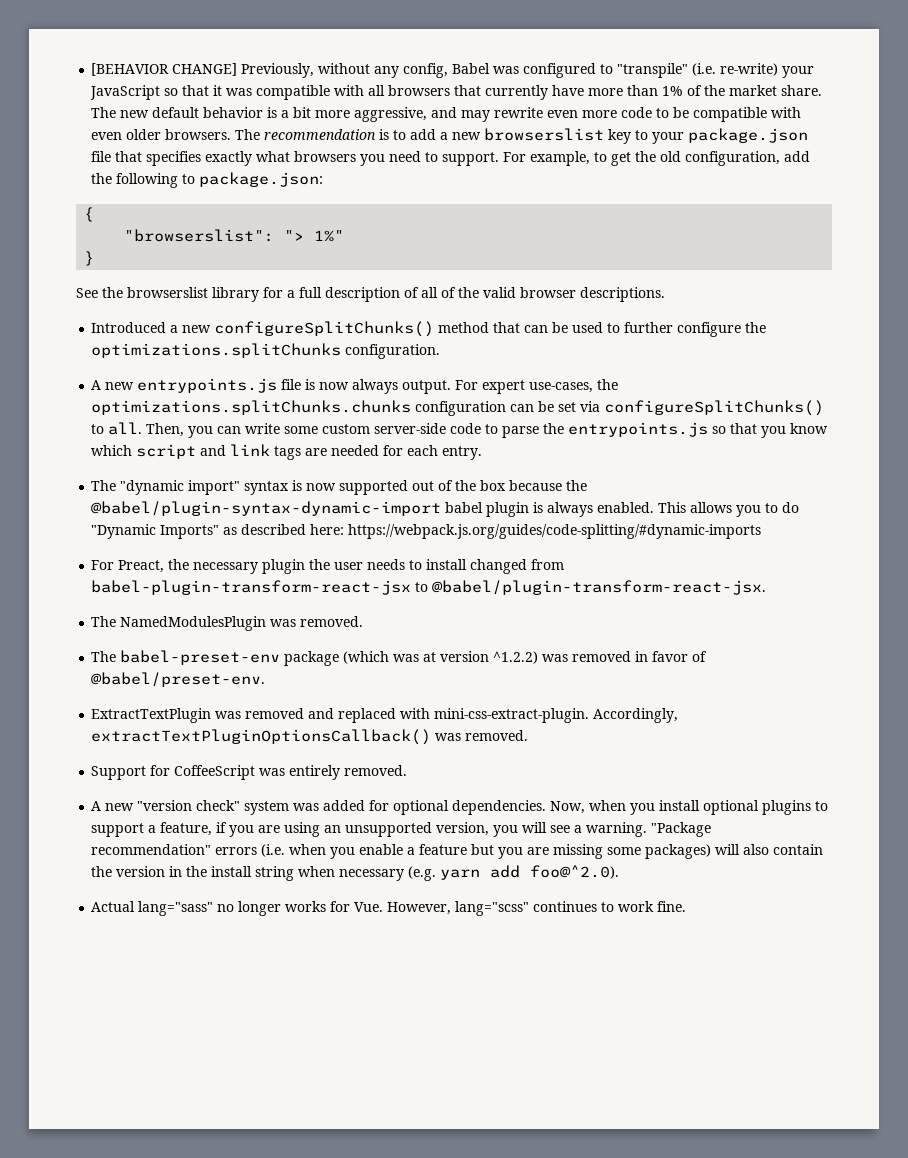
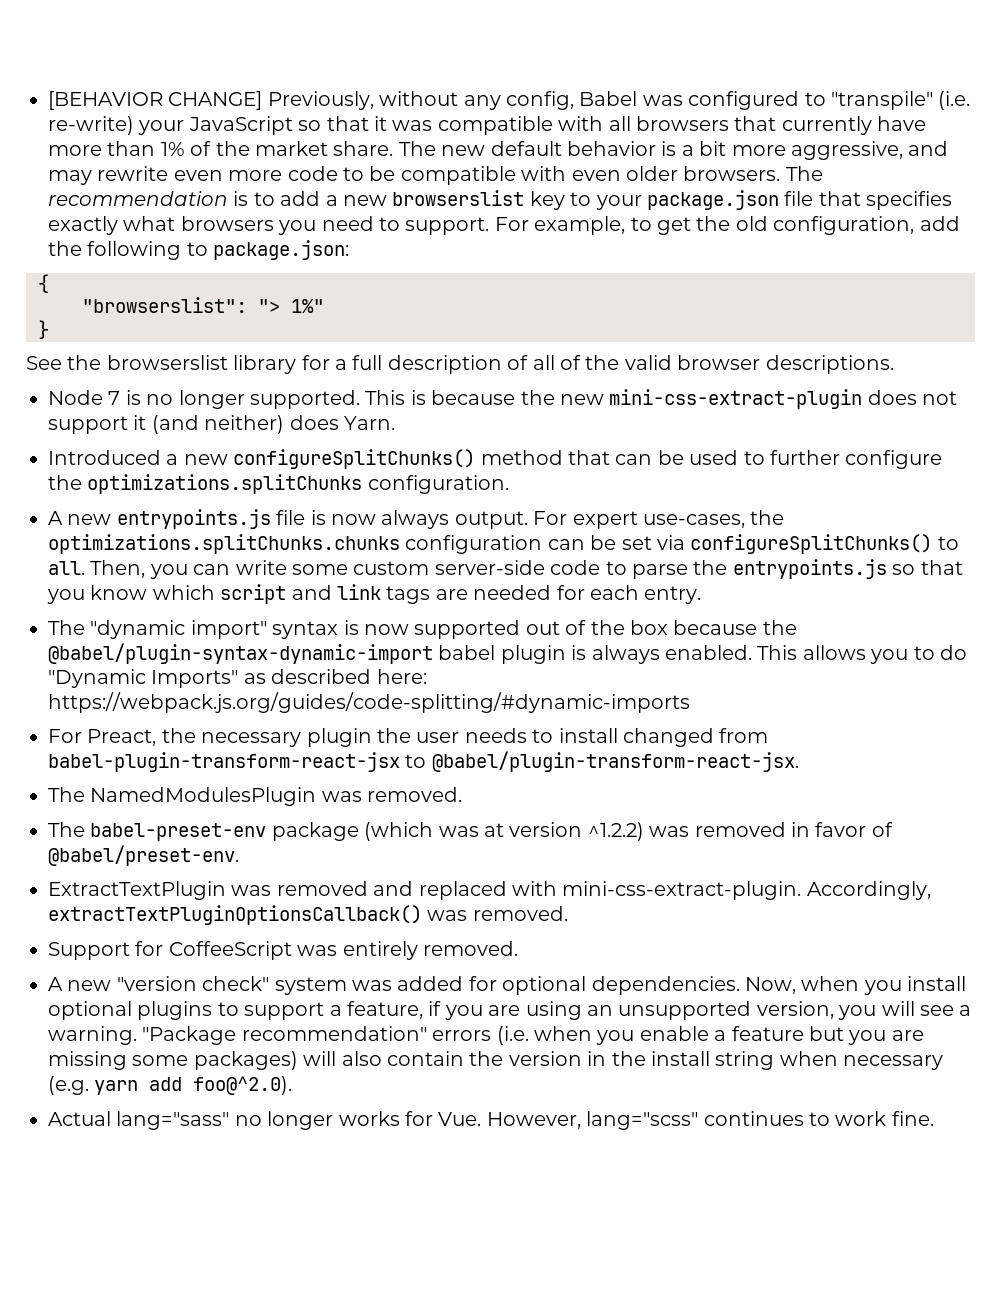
+ Node 7 is no longer supported. This is because the new mini-css-extract-plugin does not support it (and neither) does Yarn.

